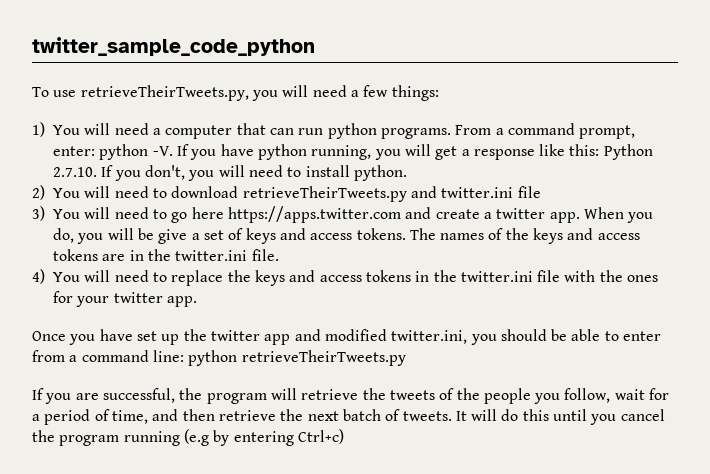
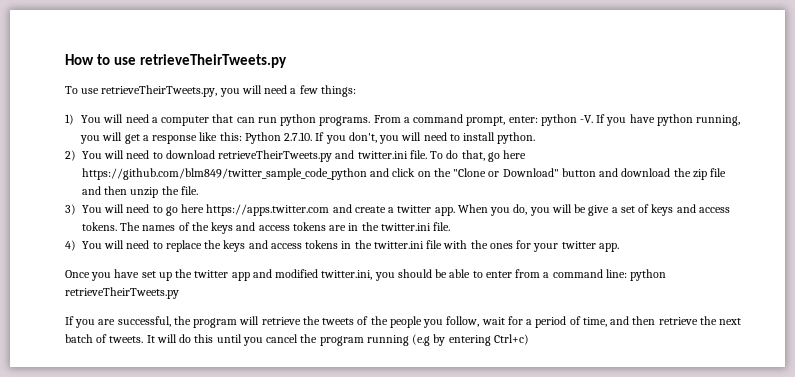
- twitter_sample_code_python
+ How to use retrieveTheirTweets.py
- 2) You will need to download retrieveTheirTweets.py and twitter.ini file
+ 2) You will need to download retrieveTheirTweets.py and twitter.ini file. To do that, go here https://github.com/blm849/twitter_sample_code_python and click on the "Clone or Download" button and download the zip file and then unzip the file.

